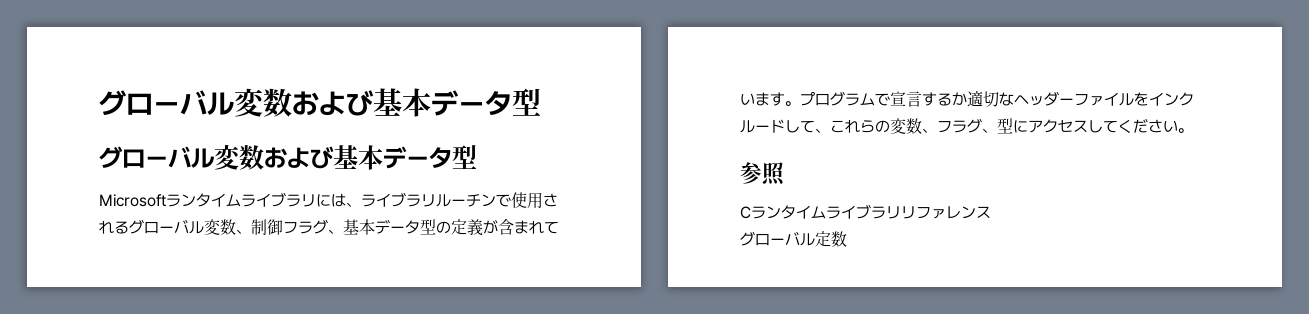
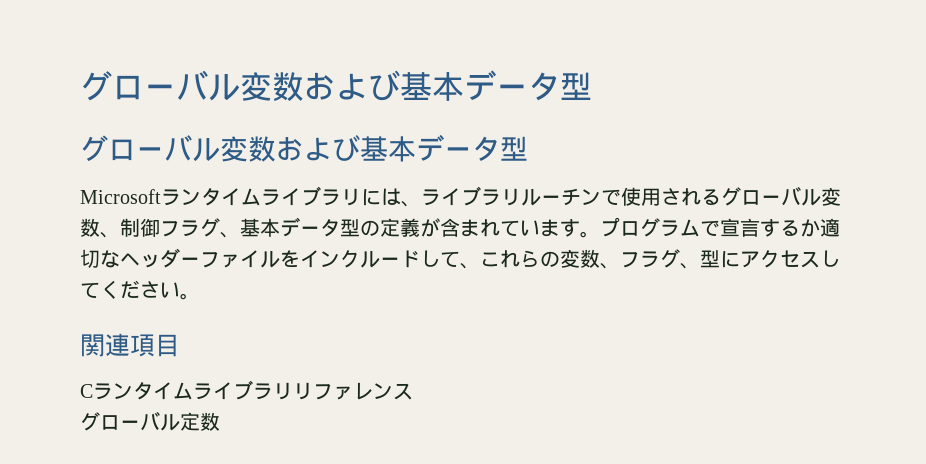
- 参照
+ 関連項目

